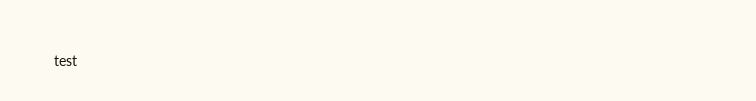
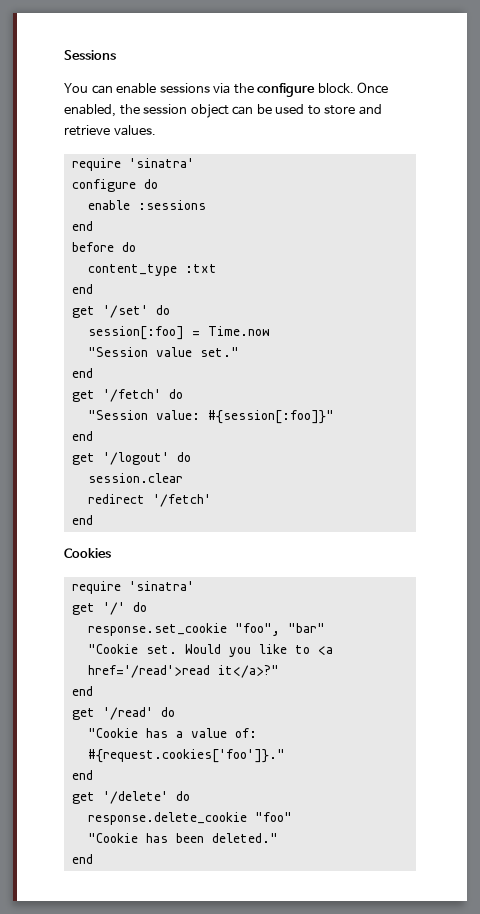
- test
+ Sessions
+ You can enable sessions via the configure block. Once enabled, the session object can be used to store and retrieve values.
+ require 'sinatra'
+ configure do
+ enable :sessions
+ end
+ before do
+ content_type :txt
+ end
+ get '/set' do
+ session[:foo] = Time.now
+ "Session value set."
+ end
+ get '/fetch' do
+ "Session value: #{session[:foo]}"
+ end
+ get '/logout' do
+ session.clear
+ redirect '/fetch'
+ end
+ Cookies
+ require 'sinatra'
+ get '/' do
+ response.set_cookie "foo", "bar"
+ "Cookie set. Would you like to <a href='/read'>read it</a>?"
+ end
+ get '/read' do
+ "Cookie has a value of: #{request.cookies['foo']}."
+ end
+ get '/delete' do
+ response.delete_cookie "foo"
+ "Cookie has been deleted."
+ end

